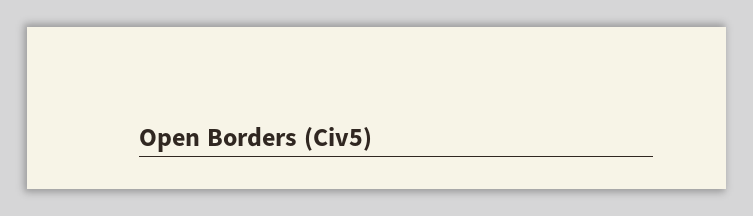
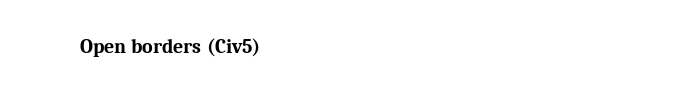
- Open Borders (Civ5)
+ Open borders (Civ5)

